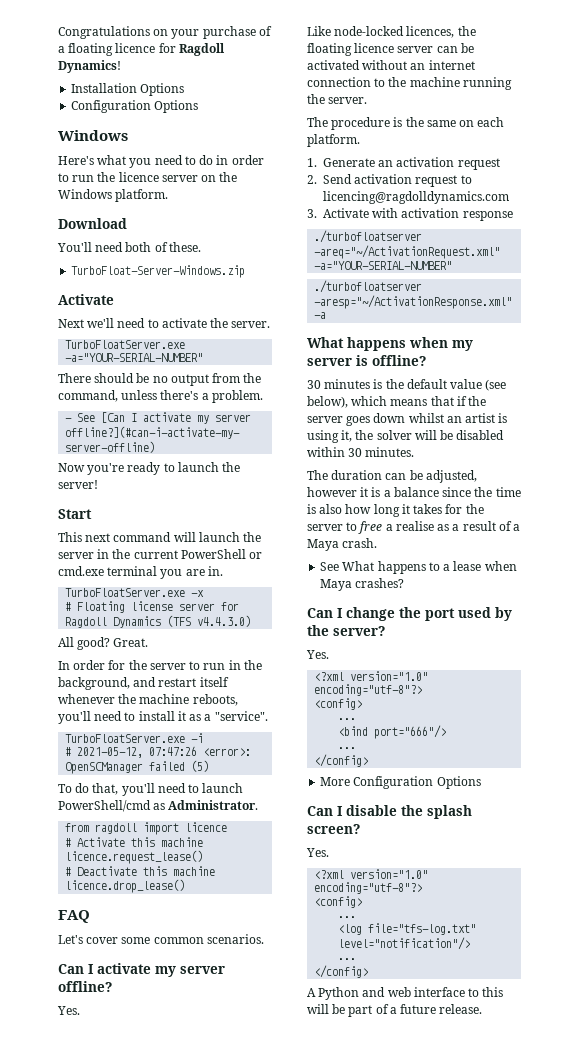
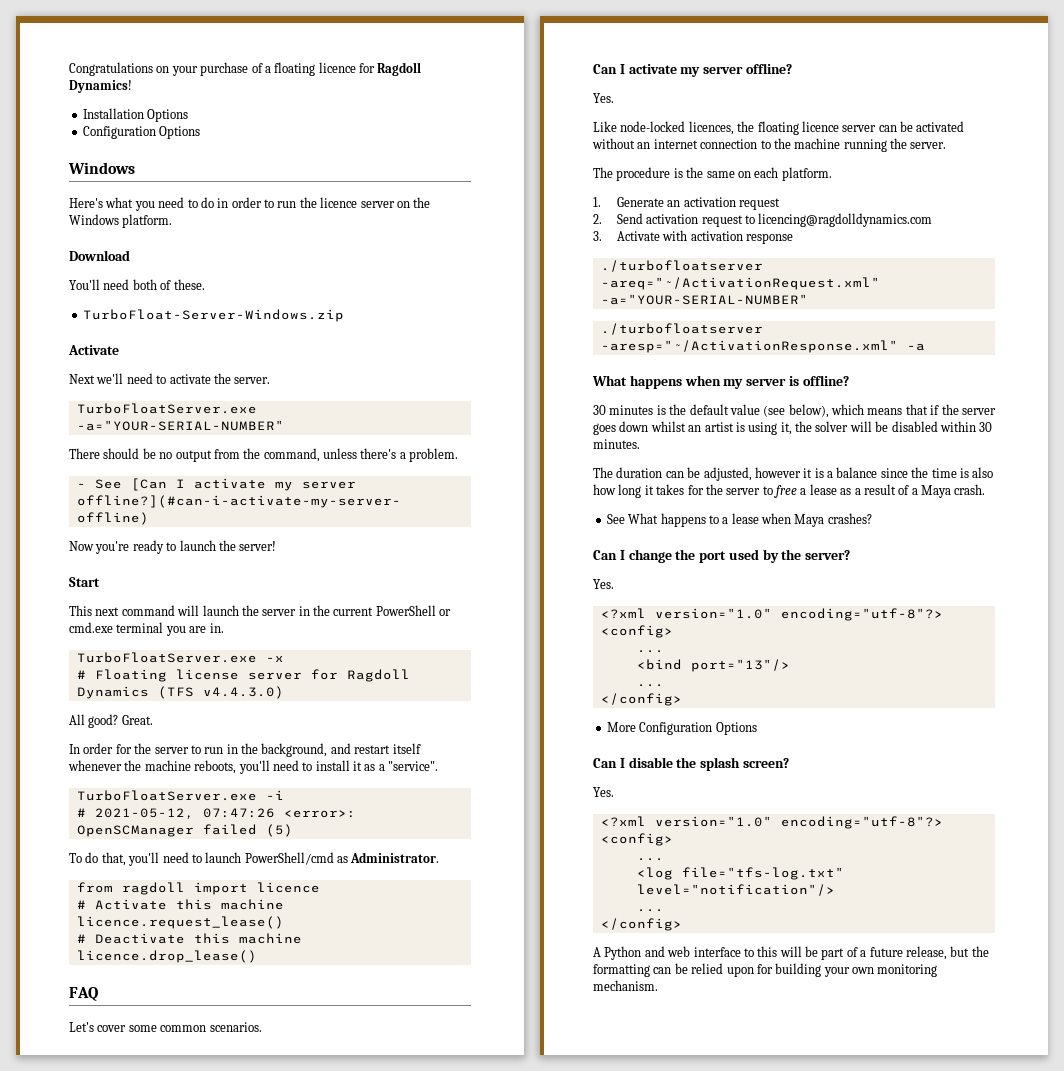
- The duration can be adjusted, however it is a balance since the time is also how long it takes for the server to free a realise as a result of a Maya crash.
+ The duration can be adjusted, however it is a balance since the time is also how long it takes for the server to free a lease as a result of a Maya crash.
- <bind port="666"/>
+ <bind port="13"/>
- A Python and web interface to this will be part of a future release.
+ A Python and web interface to this will be part of a future release, but the formatting can be relied upon for building your own monitoring mechanism.

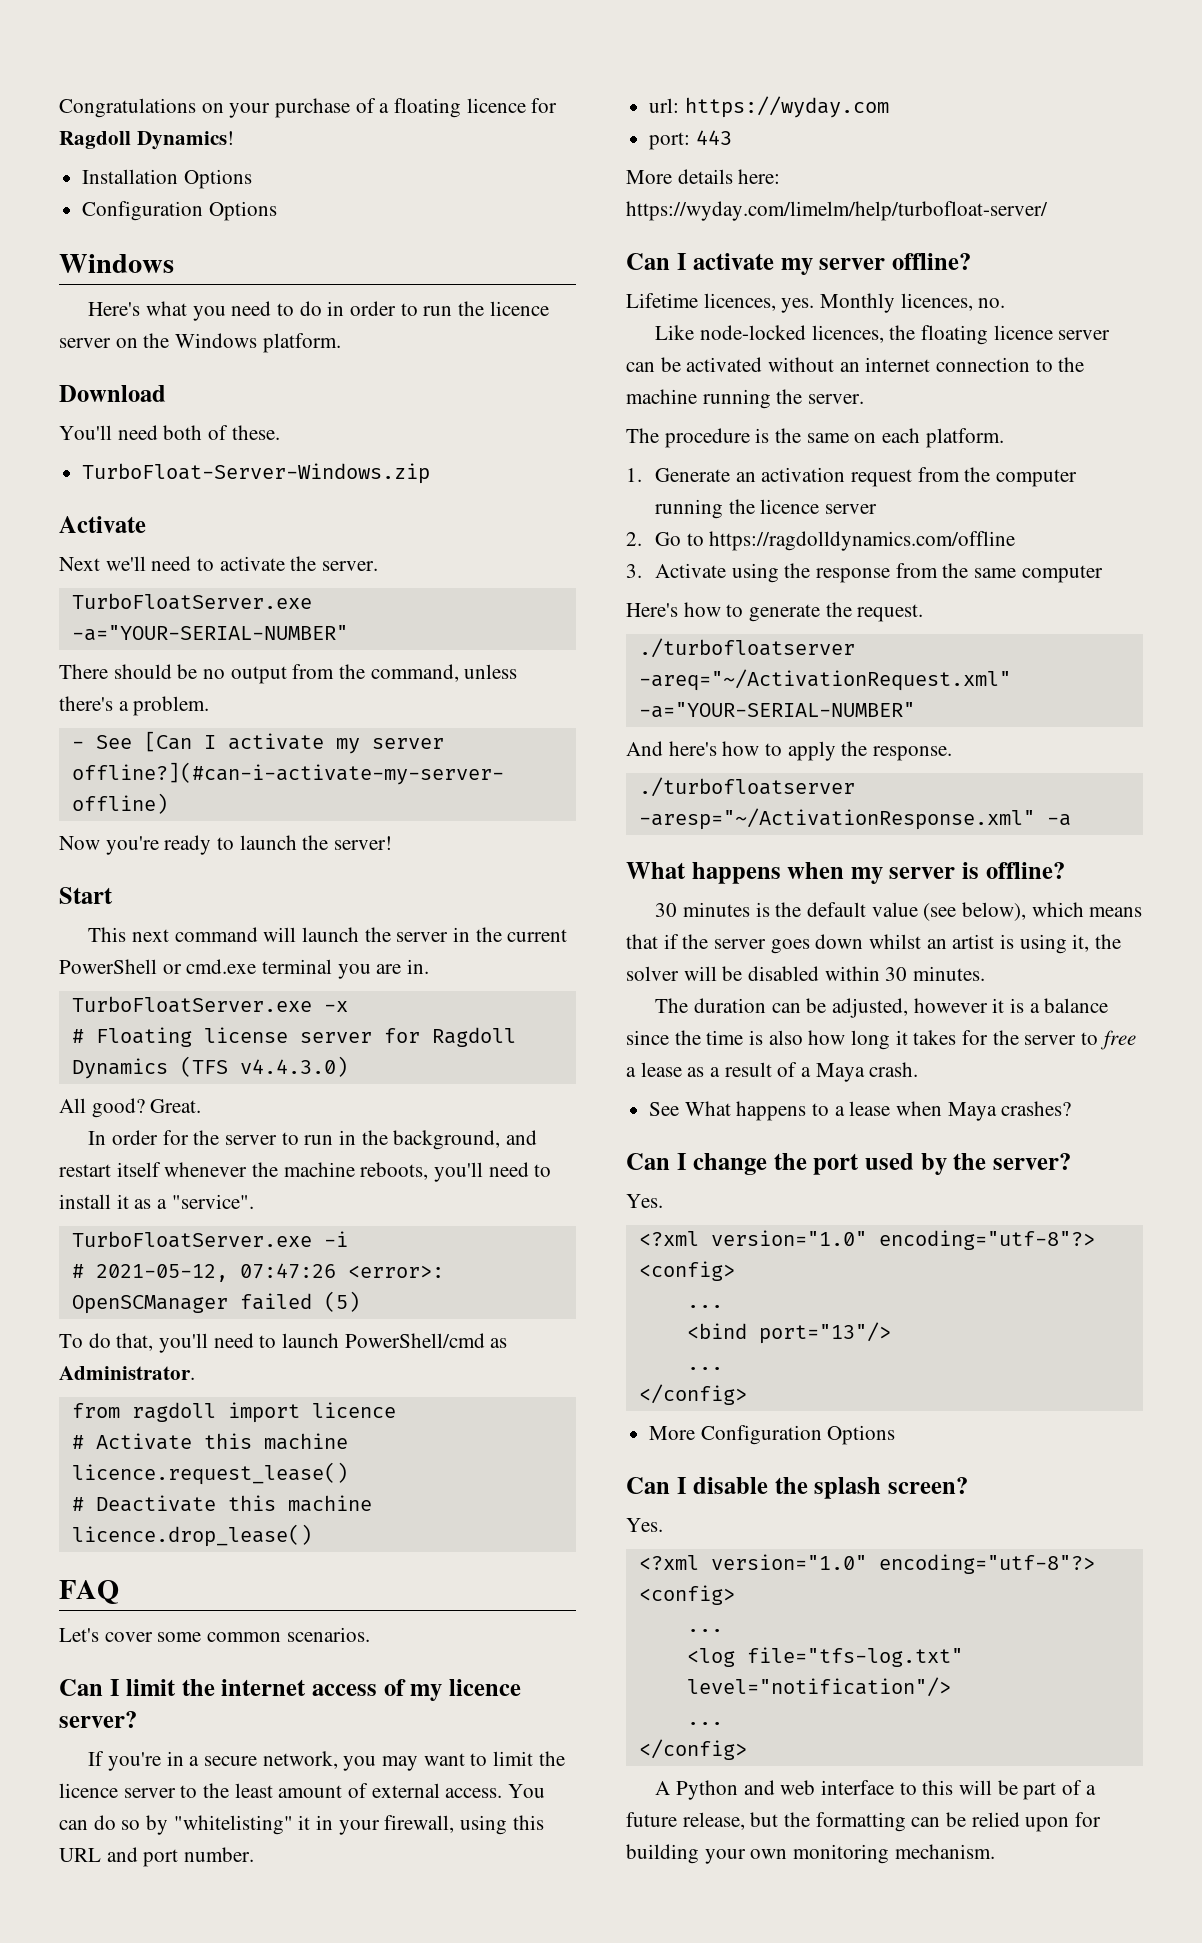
+ Can I limit the internet access of my licence server?
+ If you're in a secure network, you may want to limit the licence server to the least amount of external access. You can do so by "whitelisting" it in your firewall, using this URL and port number.
+ url: https://wyday.com
+ port: 443
+ More details here: https://wyday.com/limelm/help/turbofloat-server/
  Can I activate my server offline?
- Yes.
+ Lifetime licences, yes. Monthly licences, no.
- 1. Generate an activation request
- 2. Send activation request to licencing@ragdolldynamics.com
+ 1. Generate an activation request from the computer running the licence server
+ 2. Go to https://ragdolldynamics.com/offline
- 3. Activate with activation response
+ 3. Activate using the response from the same computer
+ Here's how to generate the request.
  ./turbofloatserver -areq="~/ActivationRequest.xml" -a="YOUR-SERIAL-NUMBER"
+ And here's how to apply the response.

